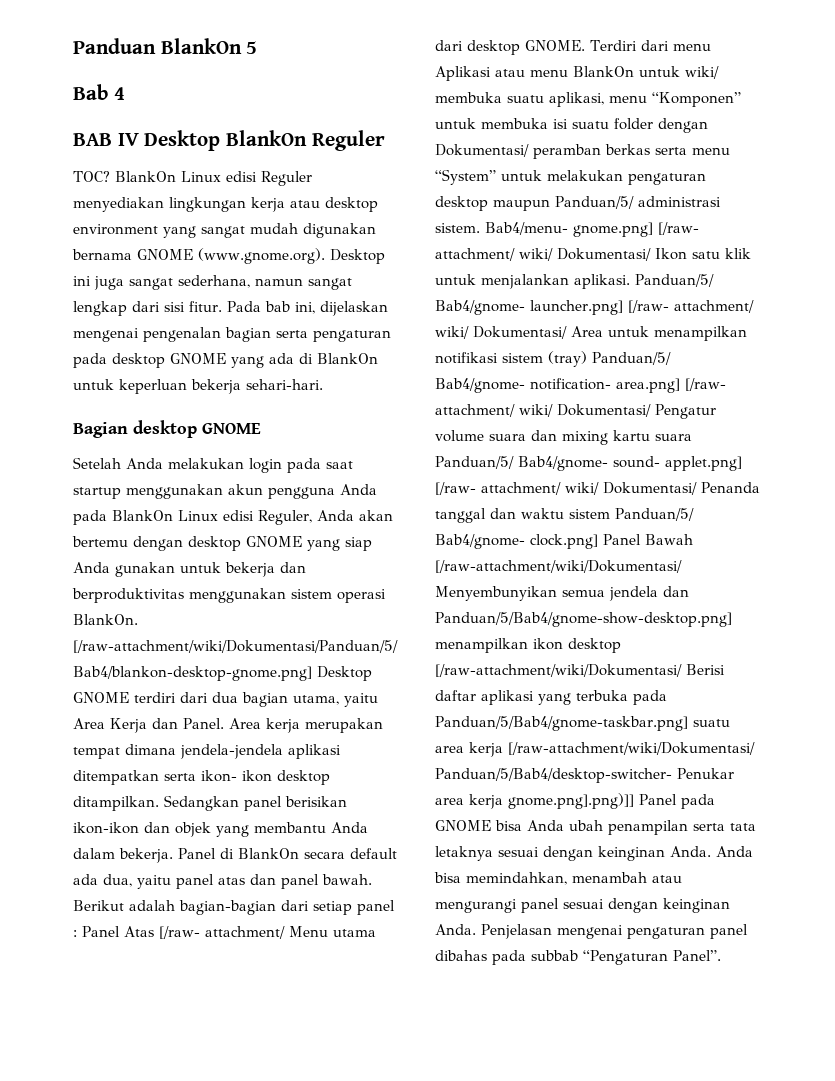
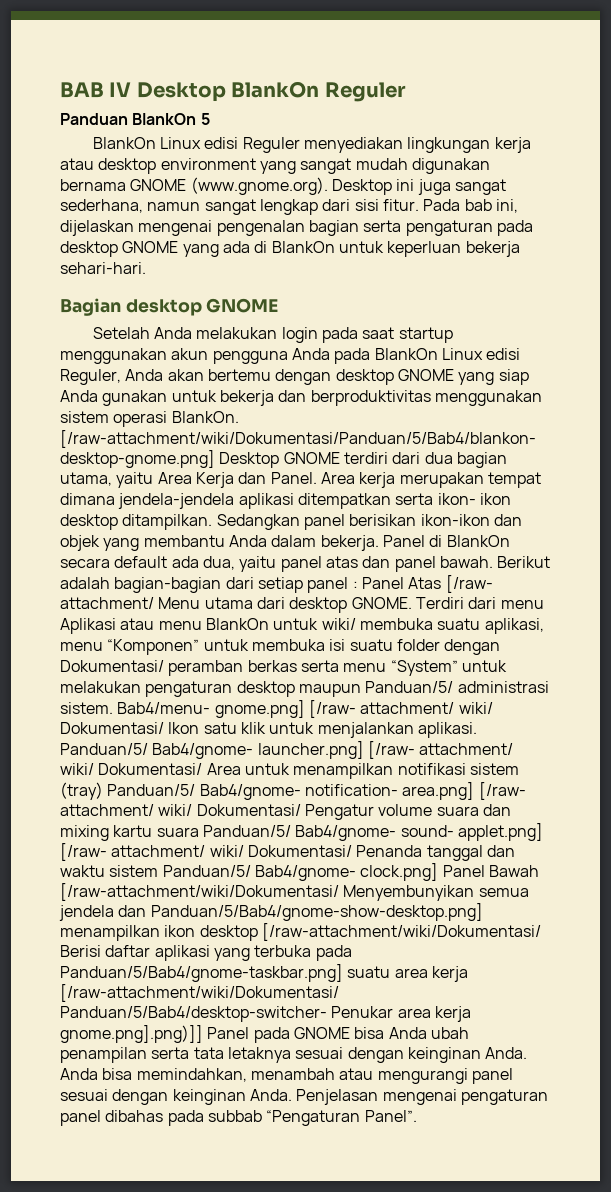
- Panduan BlankOn 5
- Bab 4
- TOC? BlankOn Linux edisi Reguler menyediakan lingkungan kerja atau desktop environment yang sangat mudah digunakan bernama GNOME (www.gnome.org). Desktop ini juga sangat sederhana, namun sangat lengkap dari sisi fitur.
+ Panduan BlankOn 5
+ BlankOn Linux edisi Reguler menyediakan lingkungan kerja atau desktop environment yang sangat mudah digunakan bernama GNOME (www.gnome.org). Desktop ini juga sangat sederhana, namun sangat lengkap dari sisi fitur.

